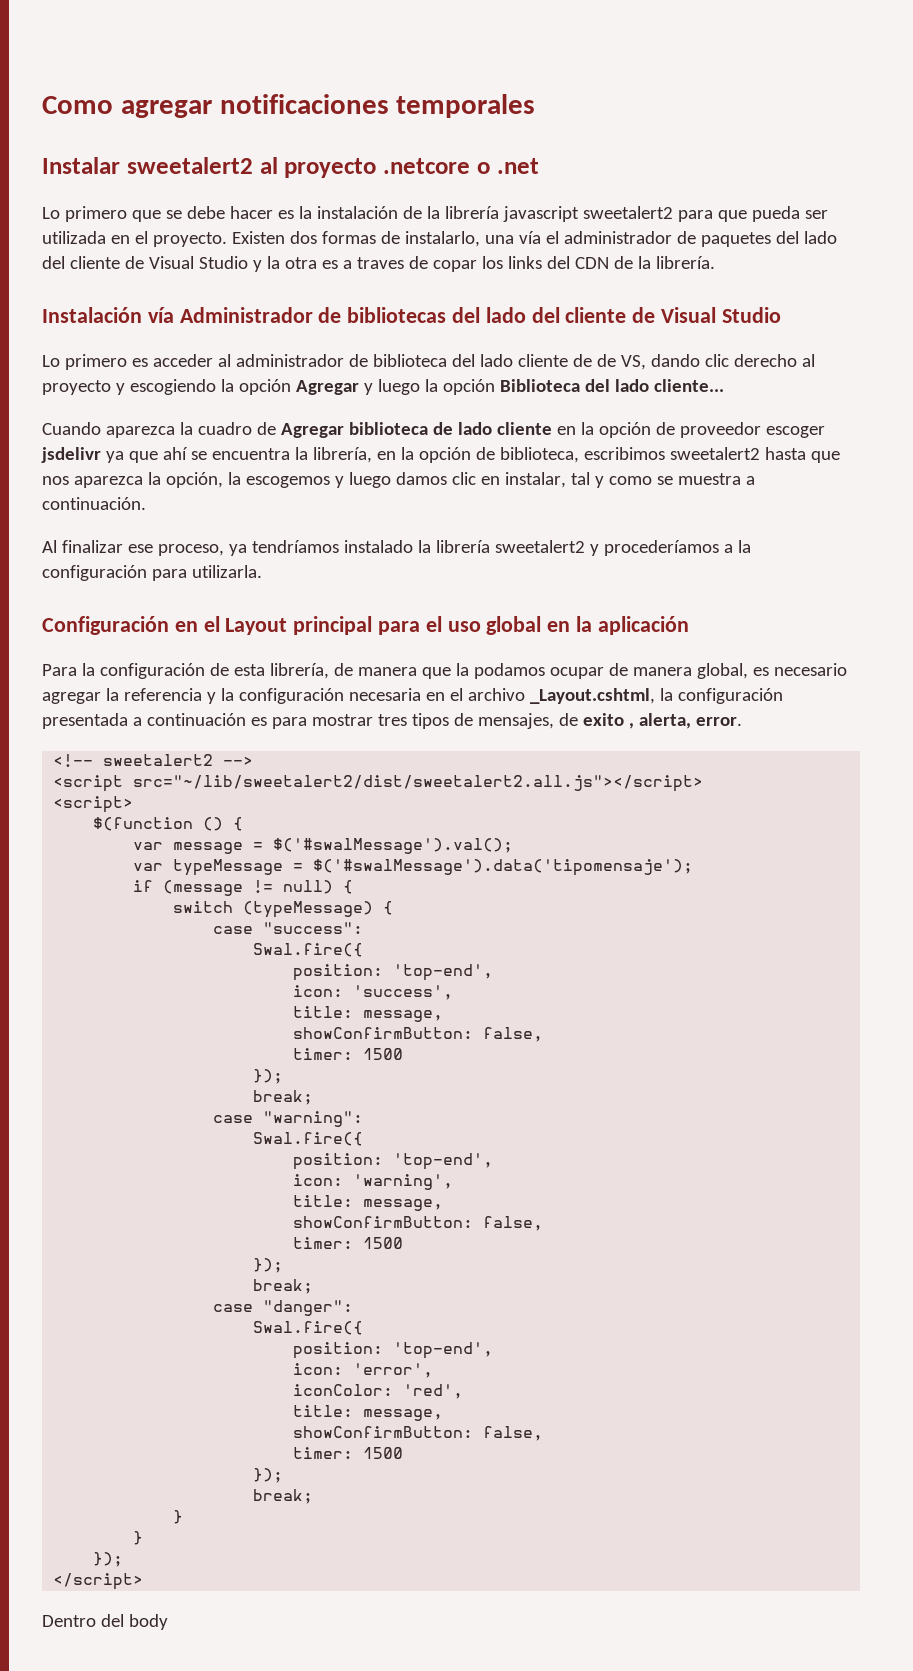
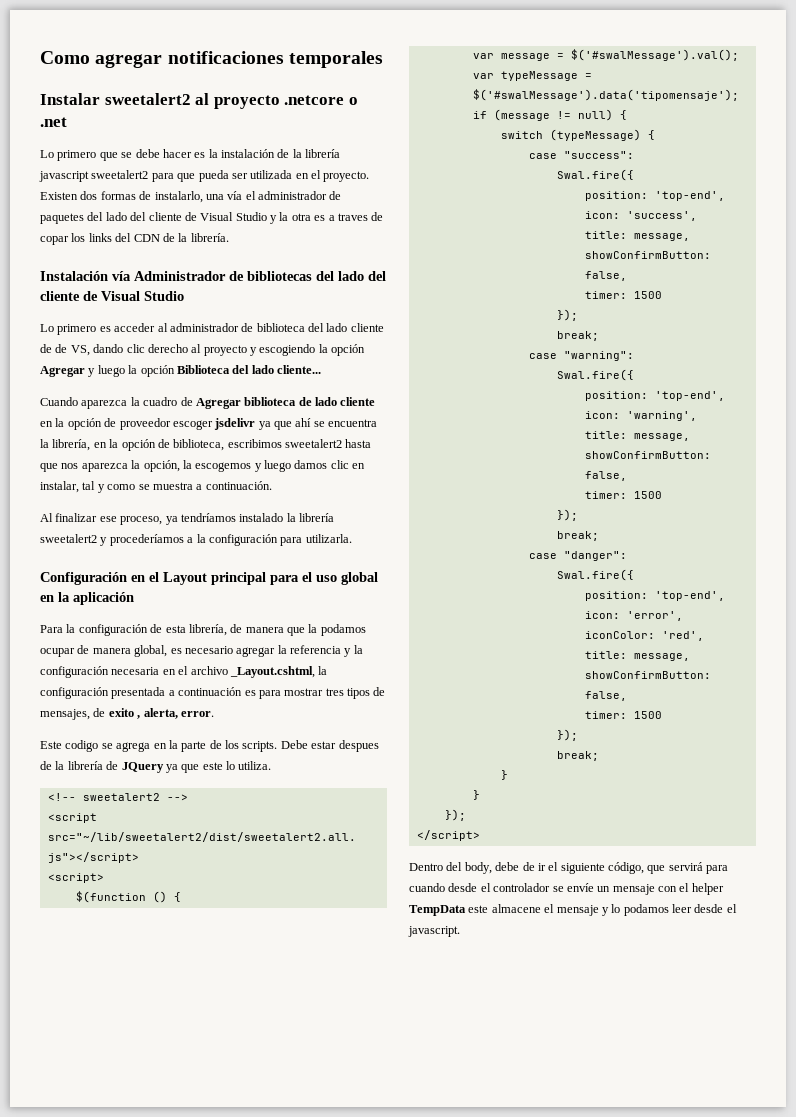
+ Este codigo se agrega en la parte de los scripts. Debe estar despues de la librería de JQuery ya que este lo utiliza.
- Dentro del body
+ Dentro del body, debe de ir el siguiente código, que servirá para cuando desde el controlador se envíe un mensaje con el helper TempData este almacene el mensaje y lo podamos leer desde el javascript.

